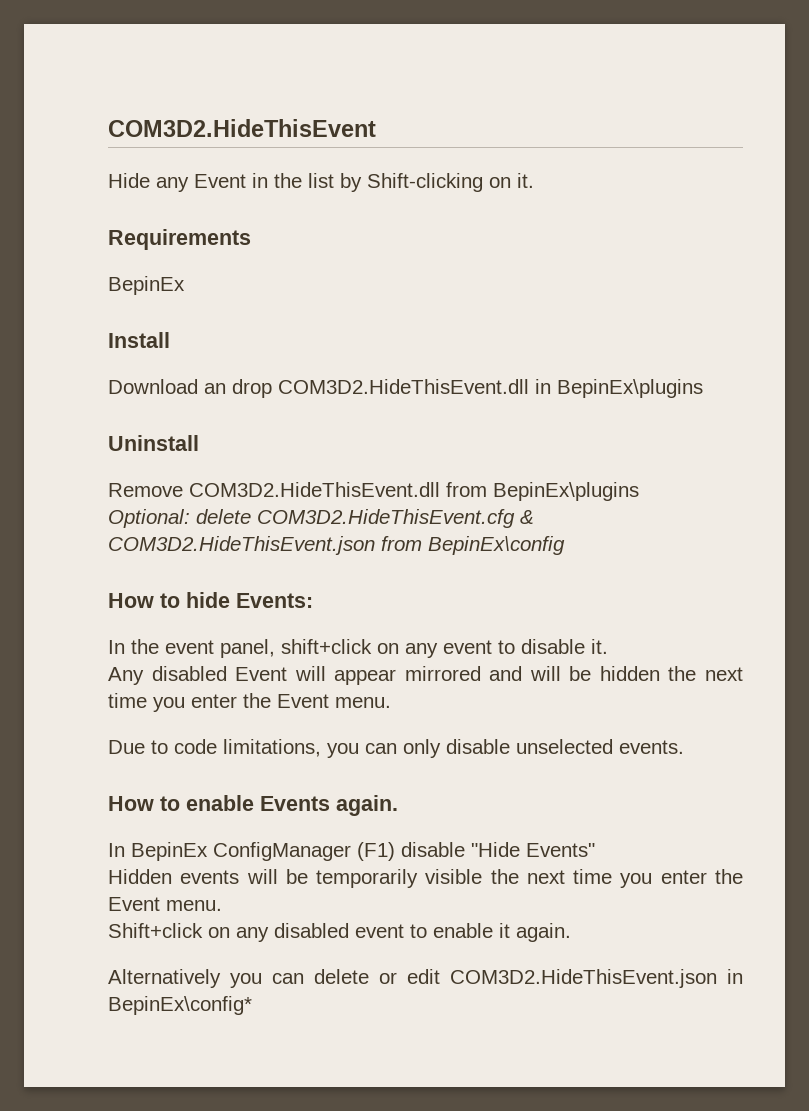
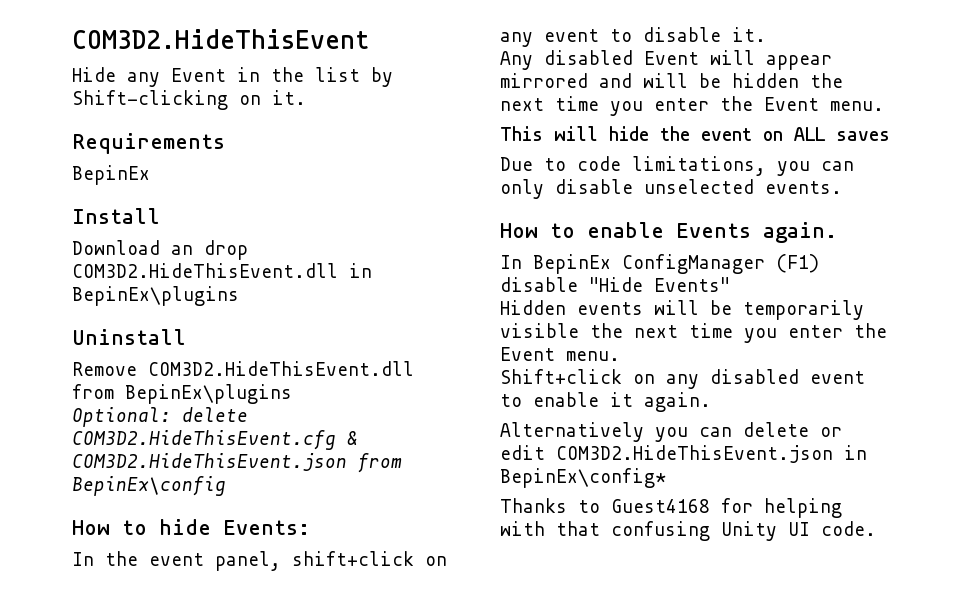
+ This will hide the event on ALL saves
+ Thanks to Guest4168 for helping with that confusing Unity UI code.

